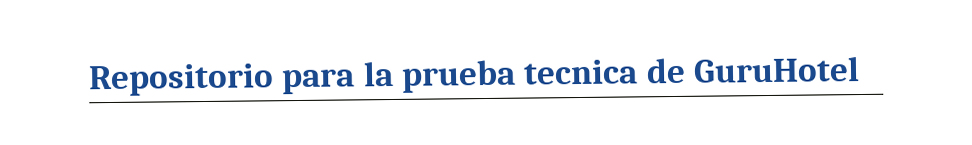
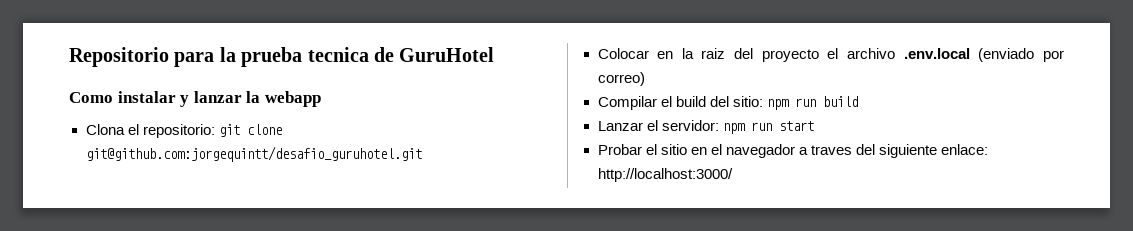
+ Como instalar y lanzar la webapp
+ Clona el repositorio: git clone git@github.com:jorgequintt/desafio_guruhotel.git
+ Colocar en la raiz del proyecto el archivo .env.local (enviado por correo)
+ Compilar el build del sitio: npm run build
+ Lanzar el servidor: npm run start
+ Probar el sitio en el navegador a traves del siguiente enlace: http://localhost:3000/

